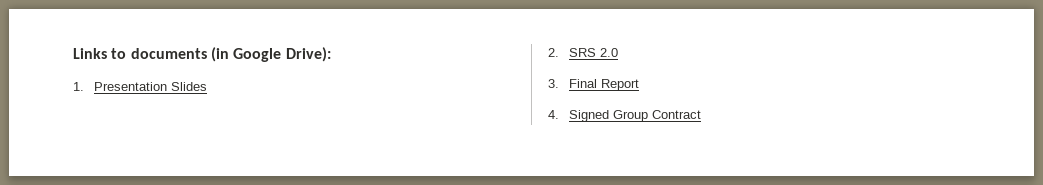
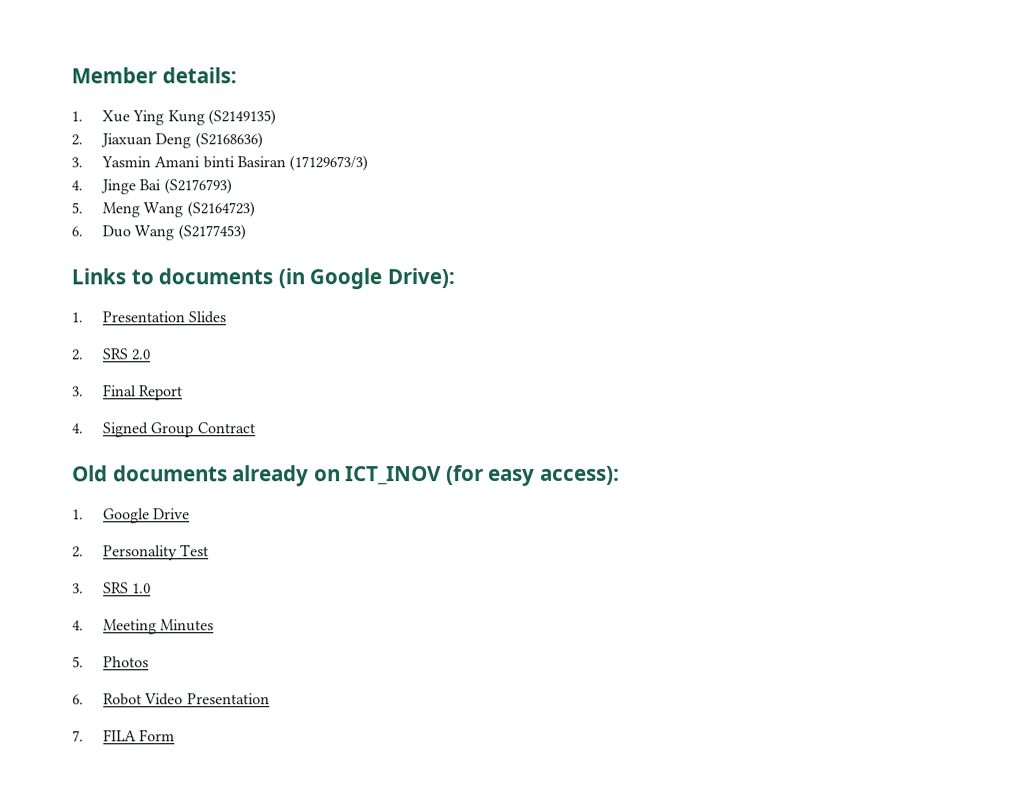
+ Member details:
+ 1. Xue Ying Kung (S2149135)
+ 2. Jiaxuan Deng (S2168636)
+ 3. Yasmin Amani binti Basiran (17129673/3)
+ 4. Jinge Bai (S2176793)
+ 5. Meng Wang (S2164723)
+ 6. Duo Wang (S2177453)
+ Old documents already on ICT_INOV (for easy access):
+ 1. Google Drive
+ 2. Personality Test
+ 3. SRS 1.0
+ 4. Meeting Minutes
+ 5. Photos
+ 6. Robot Video Presentation
+ 7. FILA Form

